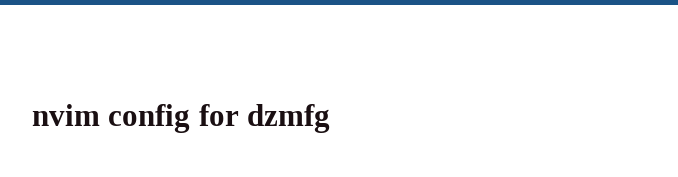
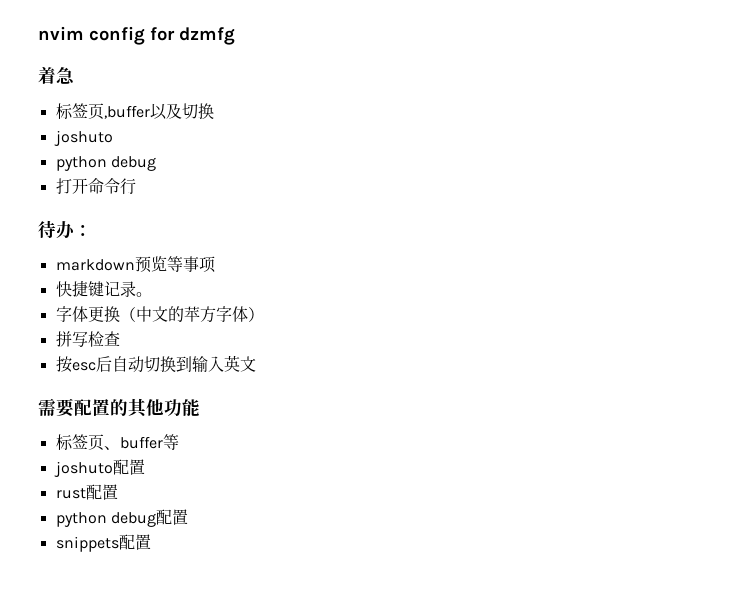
+ 着急
+ 标签页,buffer以及切换
+ joshuto
+ python debug
+ 打开命令行
+ 待办：
+ markdown预览等事项
+ 快捷键记录。
+ 字体更换（中文的苹方字体）
+ 拼写检查
+ 按esc后自动切换到输入英文
+ 需要配置的其他功能
+ 标签页、buffer等
+ joshuto配置
+ rust配置
+ python debug配置
+ snippets配置

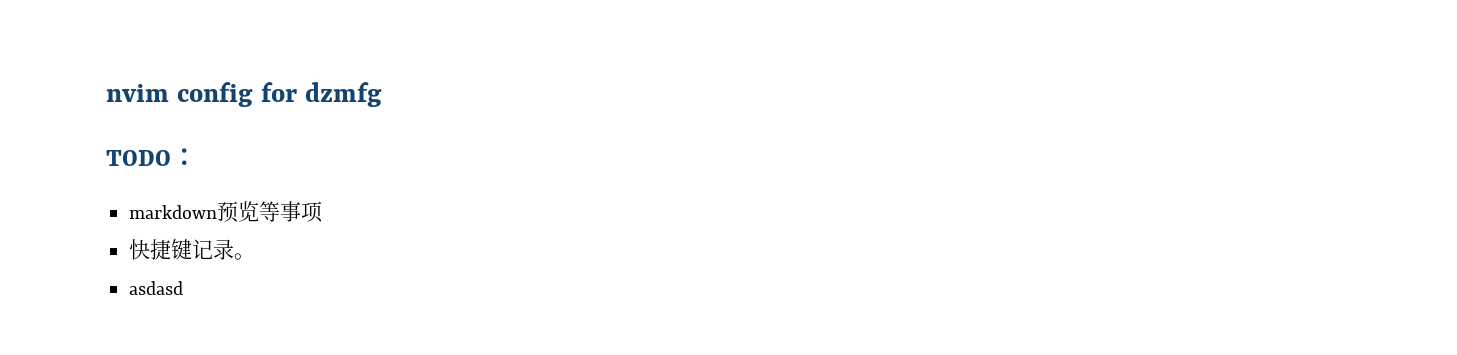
- 着急
- 标签页,buffer以及切换
- joshuto
- python debug
- 打开命令行
- 待办：
+ TODO：
- 字体更换（中文的苹方字体）
- 拼写检查
- 按esc后自动切换到输入英文
- 需要配置的其他功能
- 标签页、buffer等
- joshuto配置
- rust配置
- python debug配置
- snippets配置
+ asdasd

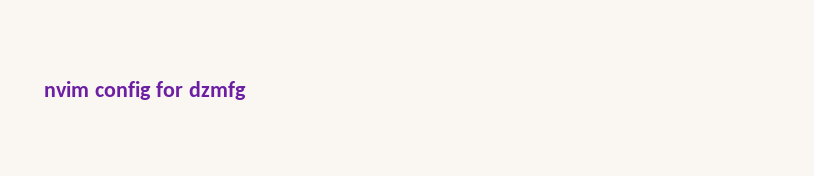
- TODO：
- markdown预览等事项
- 快捷键记录。
- asdasd

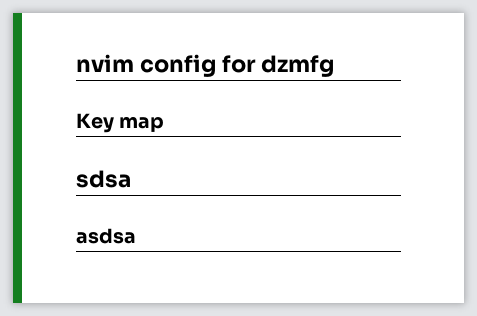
+ Key map
+ sdsa
+ asdsa

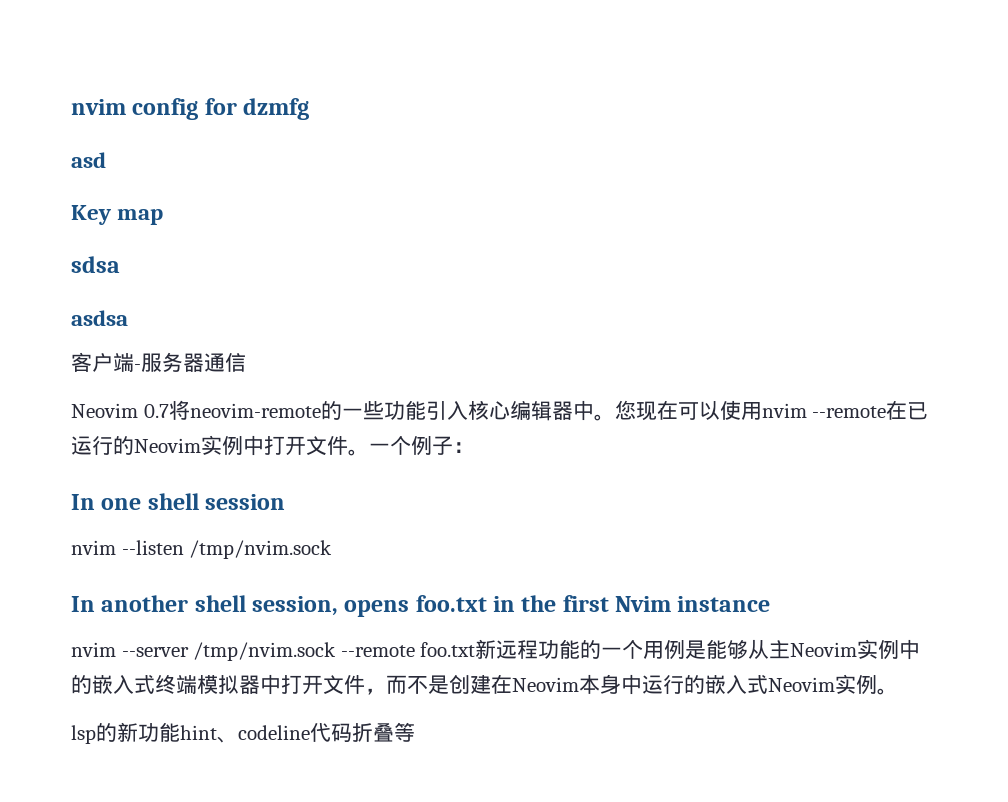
+ asd
+ 客户端-服务器通信
+ Neovim 0.7将neovim-remote的一些功能引入核心编辑器中。您现在可以使用nvim --remote在已运行的Neovim实例中打开文件。一个例子：
+ In one shell session
+ nvim --listen /tmp/nvim.sock
+ In another shell session, opens foo.txt in the first Nvim instance
+ nvim --server /tmp/nvim.sock --remote foo.txt新远程功能的一个用例是能够从主Neovim实例中的嵌入式终端模拟器中打开文件，而不是创建在Neovim本身中运行的嵌入式Neovim实例。
+ lsp的新功能hint、codeline代码折叠等

